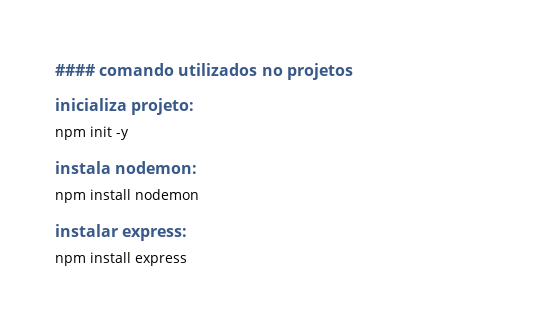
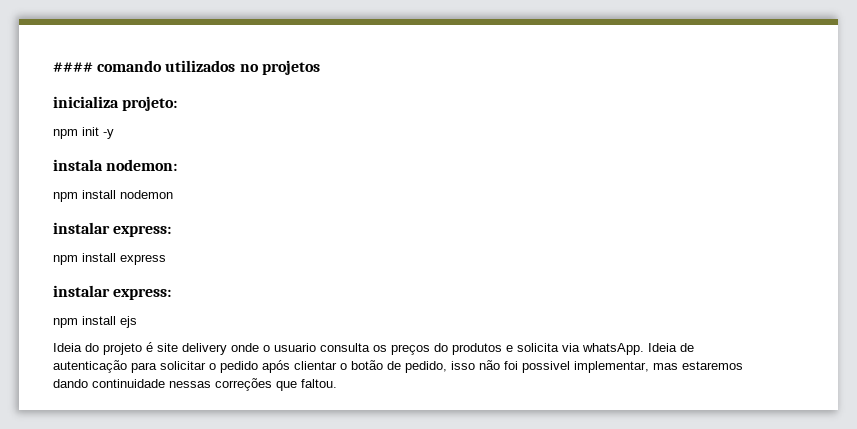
  npm install express
+ instalar express:
+ npm install ejs
+ Ideia do projeto é site delivery onde o usuario consulta os preços do produtos e solicita via whatsApp. Ideia de autenticação para solicitar o pedido após clientar o botão de pedido, isso não foi possivel implementar, mas estaremos dando continuidade nessas correções que faltou.

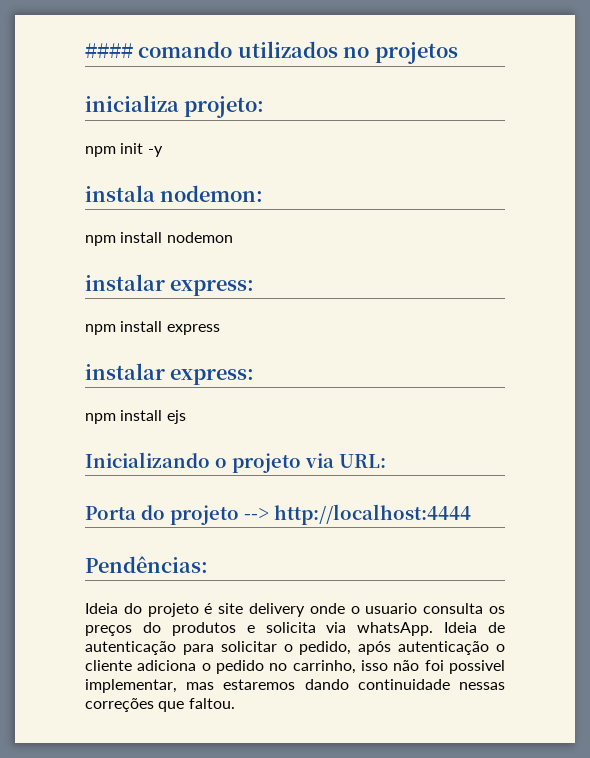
+ Inicializando o projeto via URL:
+ Porta do projeto --> http://localhost:4444
+ Pendências:
- Ideia de autenticação para solicitar o pedido após clientar o botão de pedido, isso não foi possivel implementar, mas estaremos dando continuidade nessas correções que faltou.
+ Ideia de autenticação para solicitar o pedido, após autenticação o cliente adiciona o pedido no carrinho, isso não foi possivel implementar, mas estaremos dando continuidade nessas correções que faltou.

